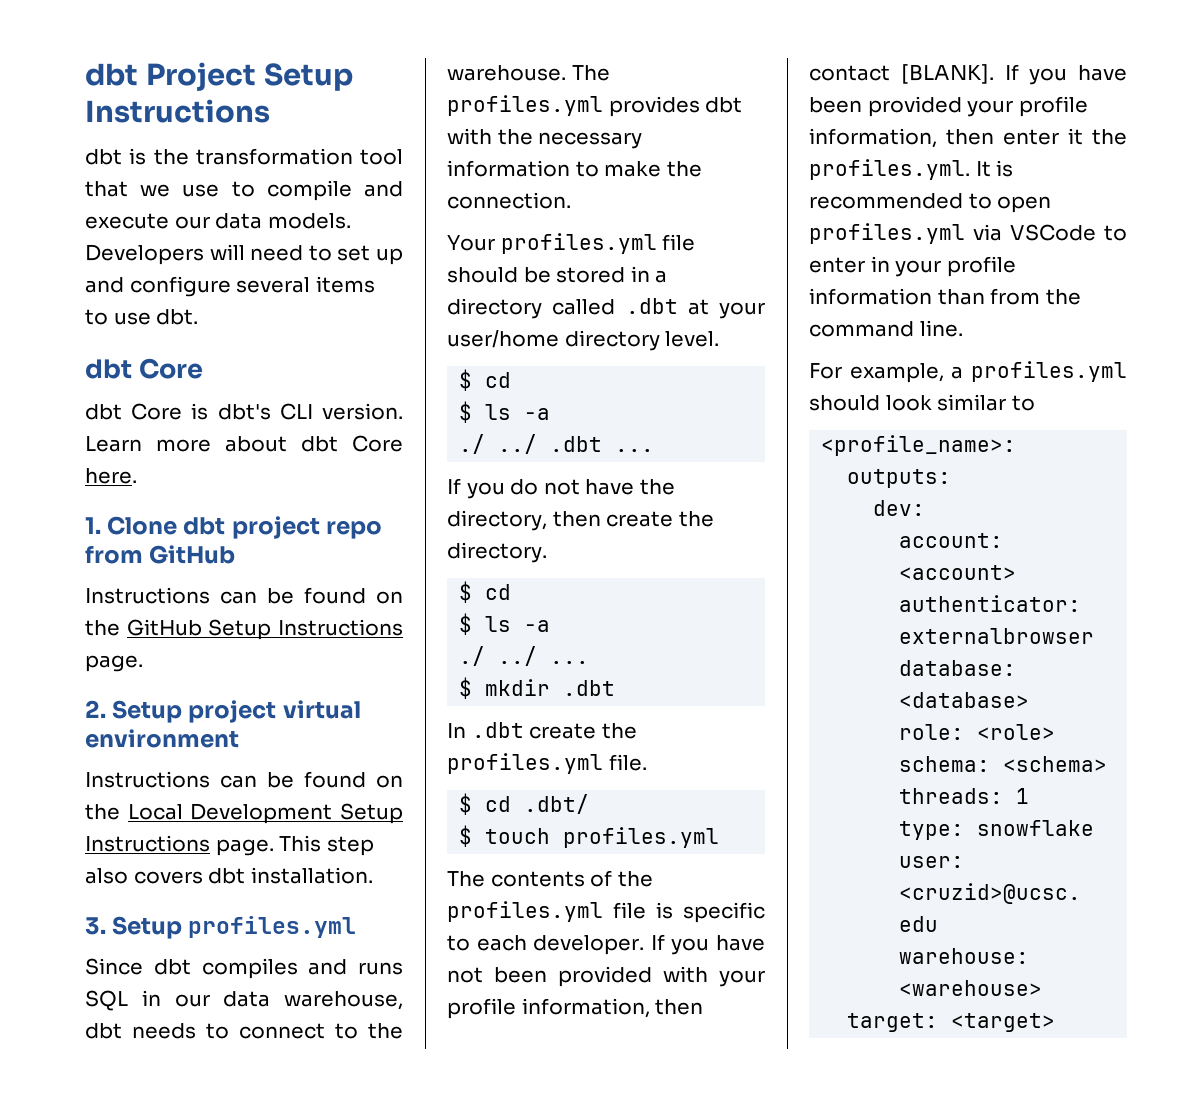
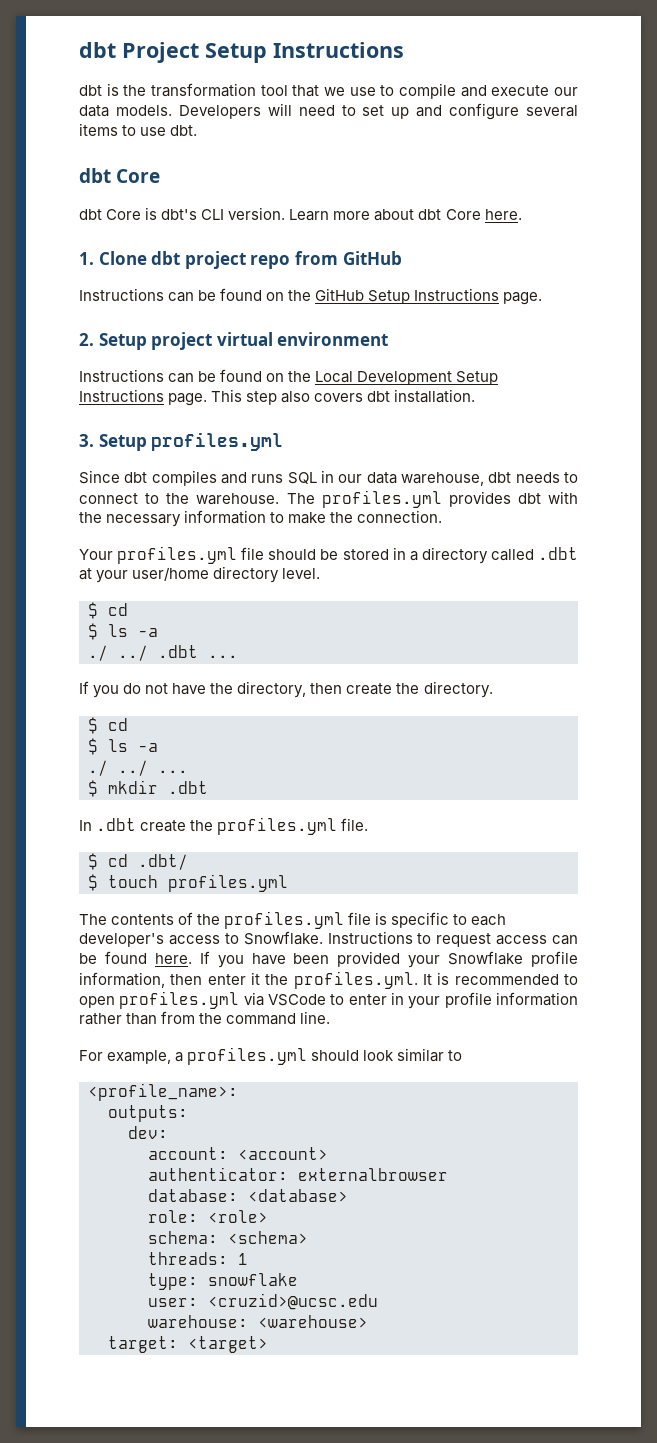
- The contents of the profiles.yml file is specific to each developer. If you have not been provided with your profile information, then contact [BLANK].
+ The contents of the profiles.yml file is specific to each developer's access to Snowflake. Instructions to request access can be found here.
- If you have been provided your profile information, then enter it the profiles.yml. It is recommended to open profiles.yml via VSCode to enter in your profile information than from the command line.
+ If you have been provided your Snowflake profile information, then enter it the profiles.yml. It is recommended to open profiles.yml via VSCode to enter in your profile information rather than from the command line.

